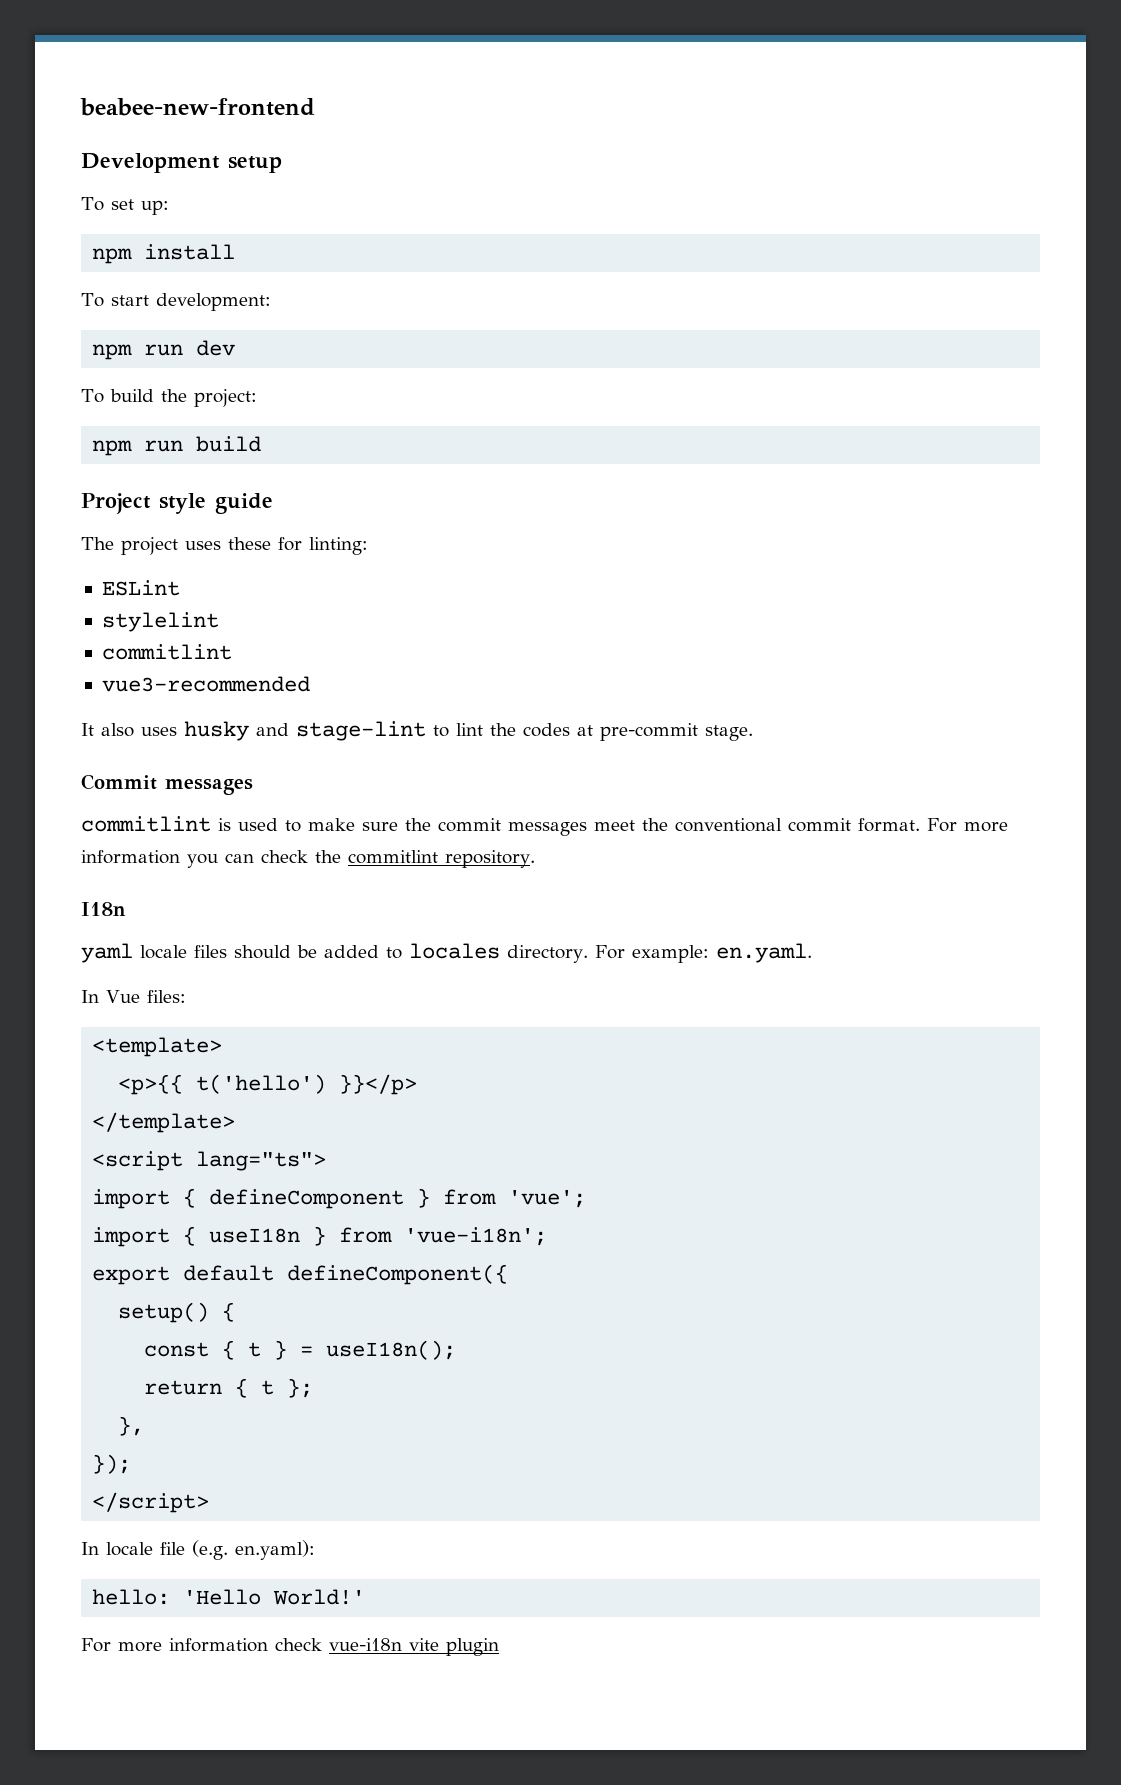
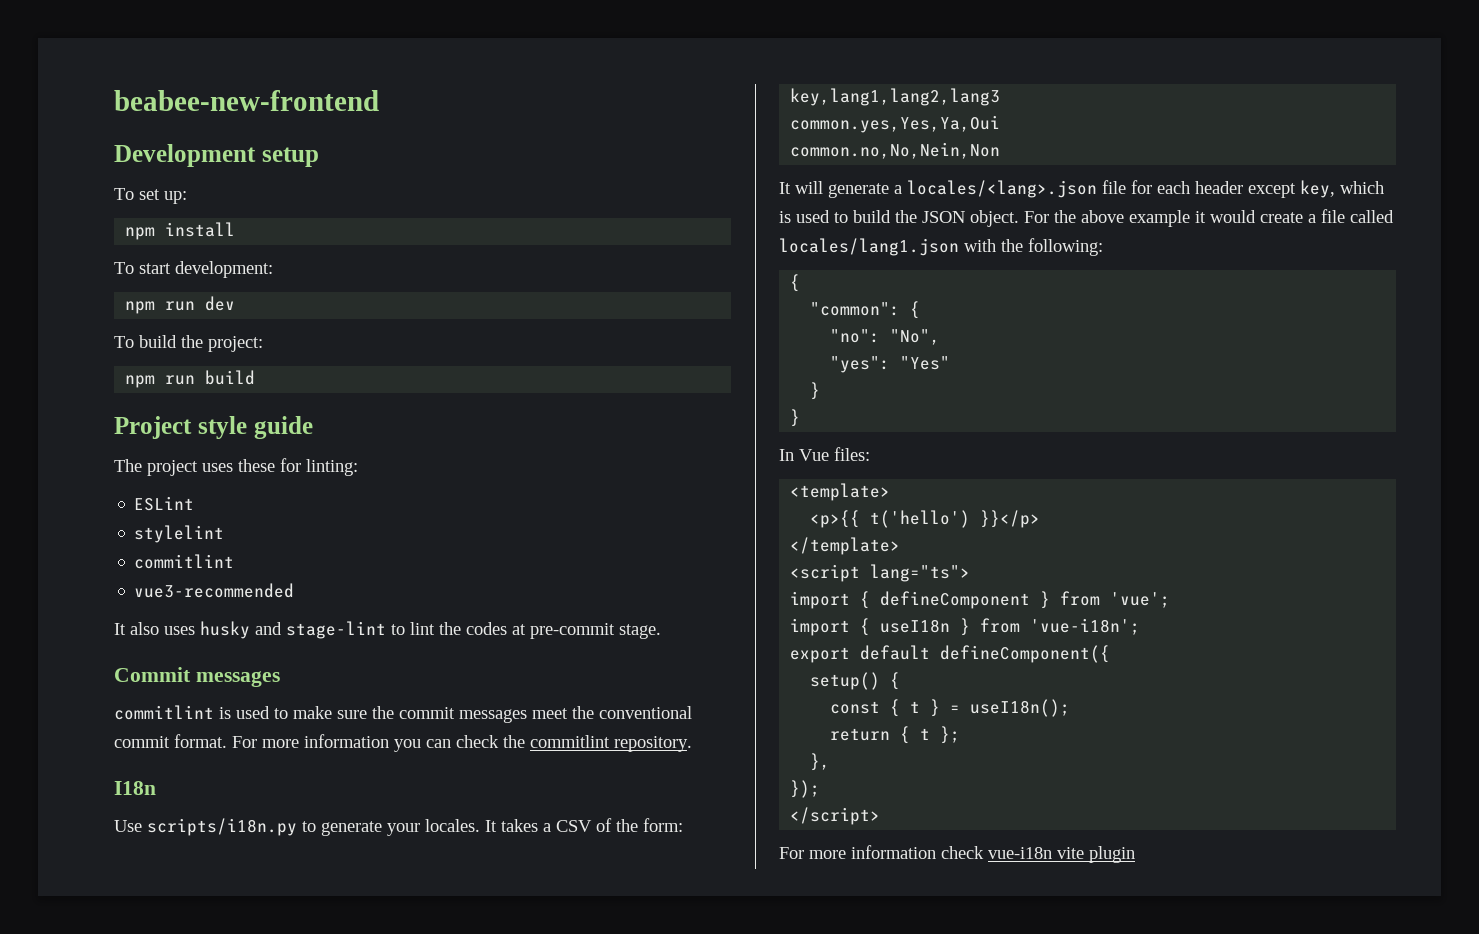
- yaml locale files should be added to locales directory. For example: en.yaml.
+ Use scripts/i18n.py to generate your locales. It takes a CSV of the form:
+ key,lang1,lang2,lang3
+ common.yes,Yes,Ya,Oui
+ common.no,No,Nein,Non
+ It will generate a locales/<lang>.json file for each header except key, which is used to build the JSON object. For the above example it would create a file called locales/lang1.json with the following:
+ {
+ "common": {
+ "no": "No",
+ "yes": "Yes"
+ }
+ }
- In locale file (e.g. en.yaml):
- hello: 'Hello World!'

